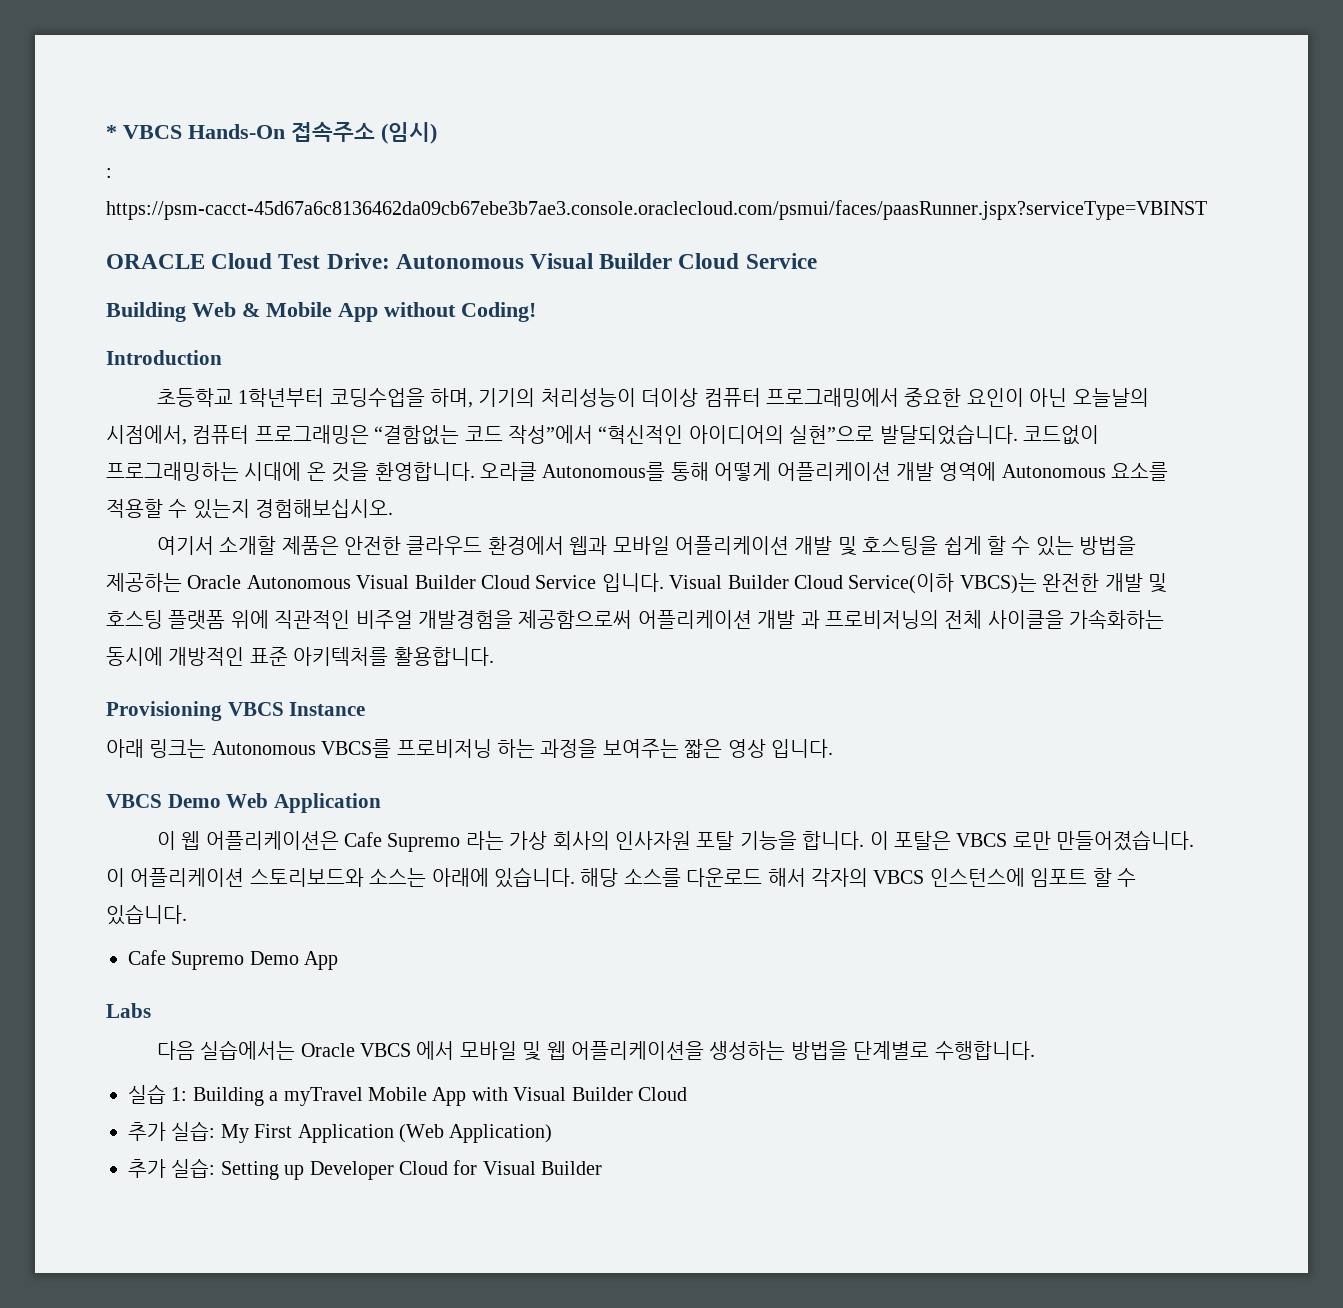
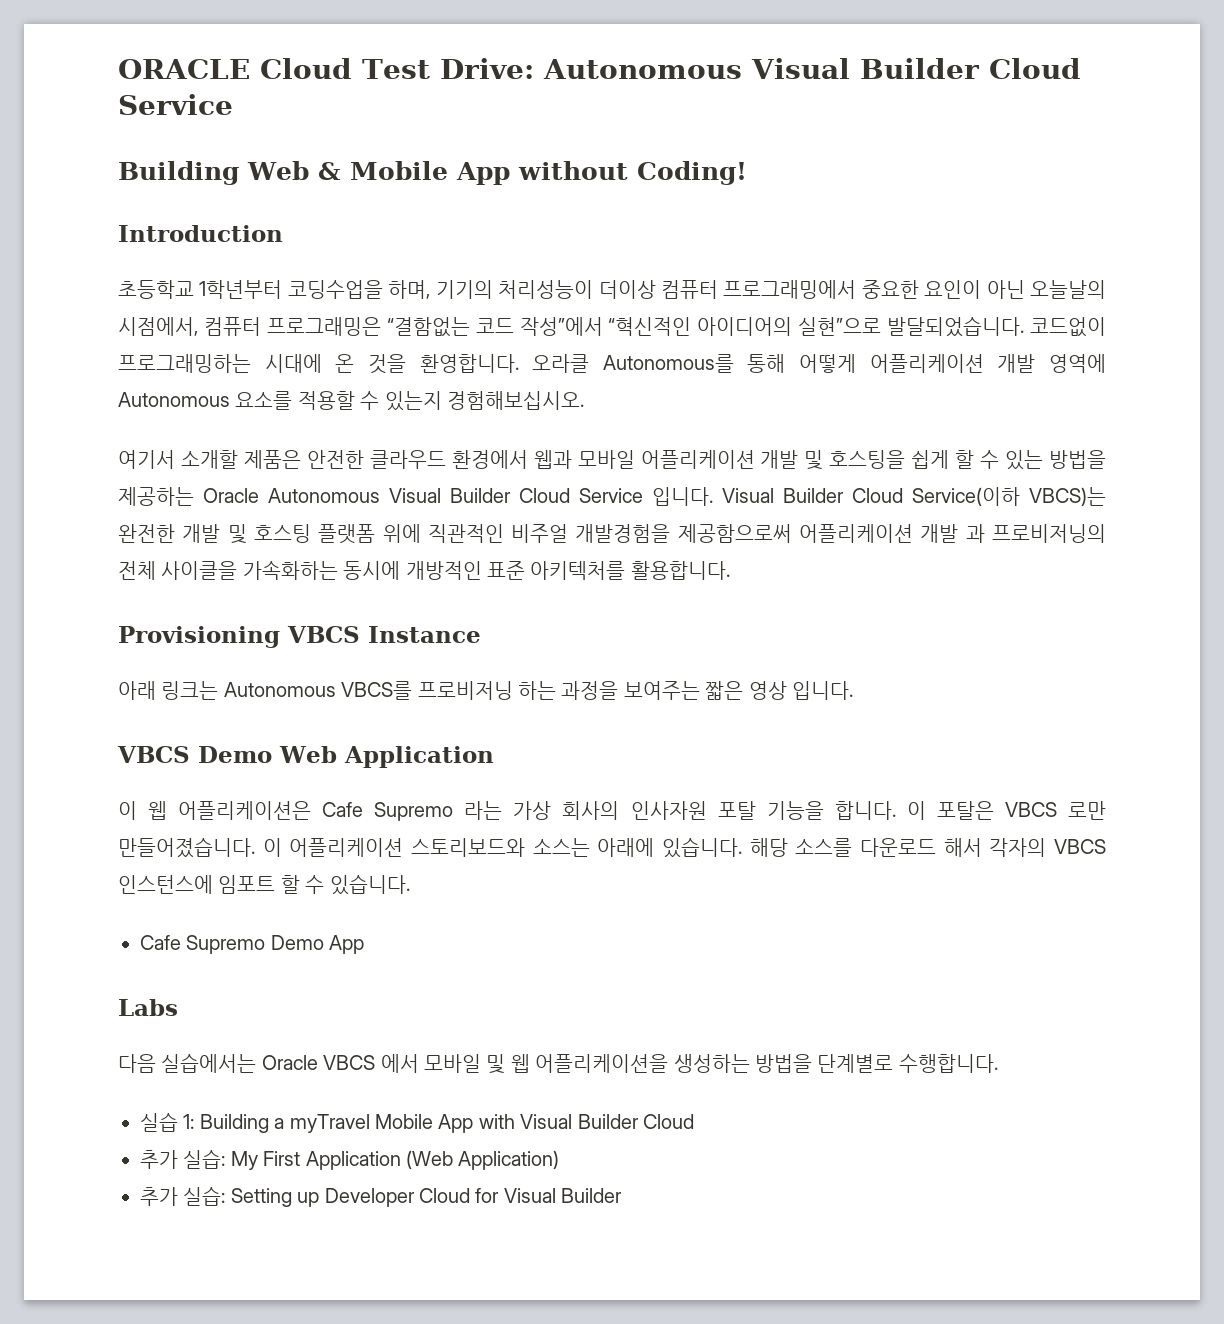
- * VBCS Hands-On 접속주소 (임시)
- : https://psm-cacct-45d67a6c8136462da09cb67ebe3b7ae3.console.oraclecloud.com/psmui/faces/paasRunner.jspx?serviceType=VBINST

